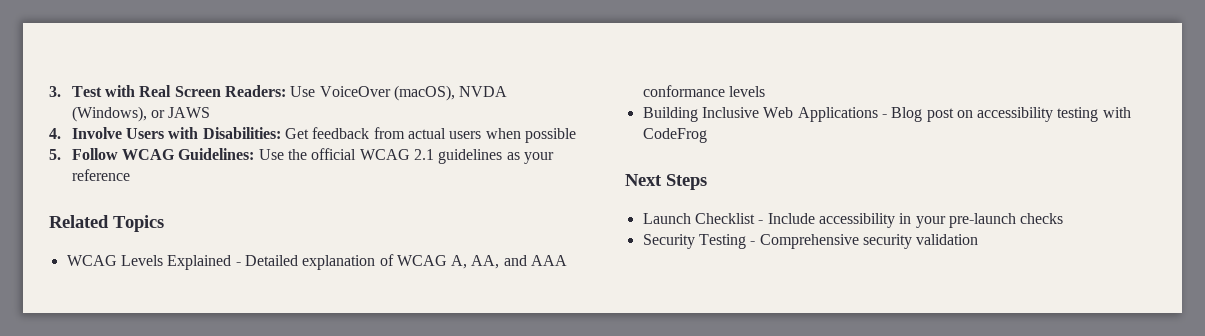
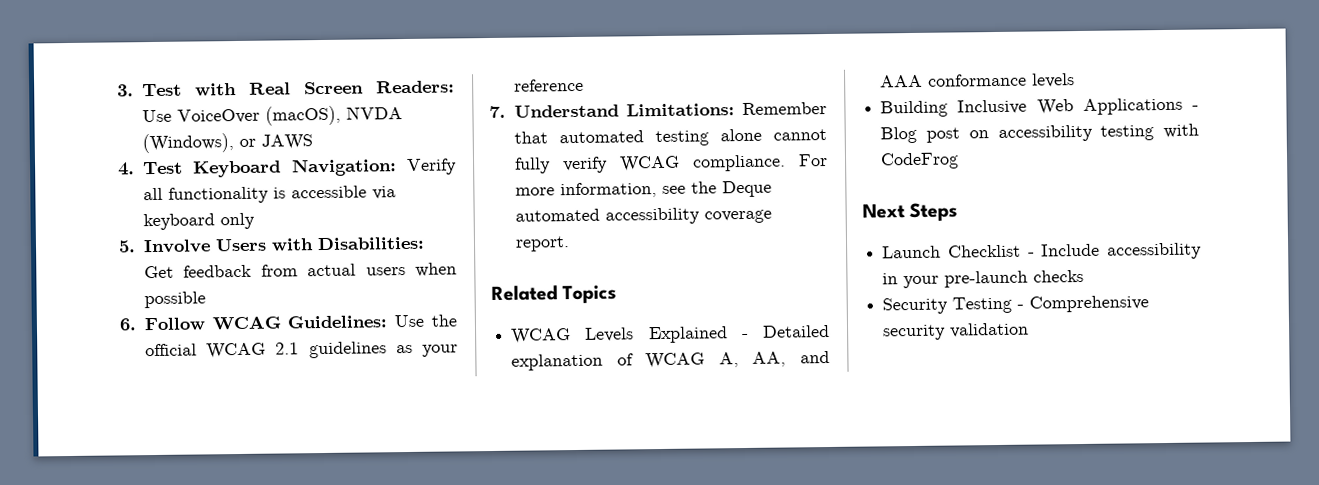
- 4. Involve Users with Disabilities: Get feedback from actual users when possible
+ 4. Test Keyboard Navigation: Verify all functionality is accessible via keyboard only
+ 5. Involve Users with Disabilities: Get feedback from actual users when possible
- 5. Follow WCAG Guidelines: Use the official WCAG 2.1 guidelines as your reference
+ 6. Follow WCAG Guidelines: Use the official WCAG 2.1 guidelines as your reference
+ 7. Understand Limitations: Remember that automated testing alone cannot fully verify WCAG compliance. For more information, see the Deque automated accessibility coverage report.

